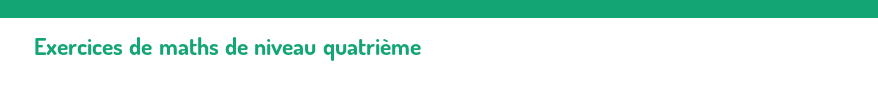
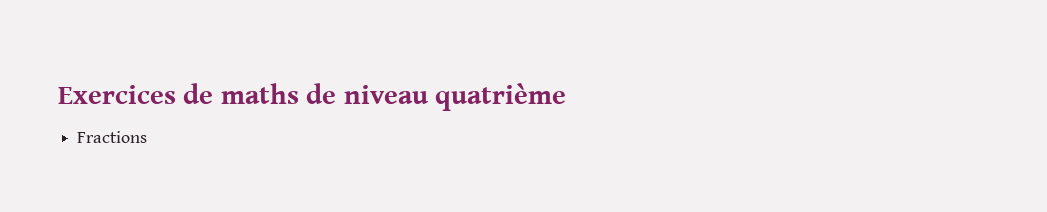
+ Fractions

